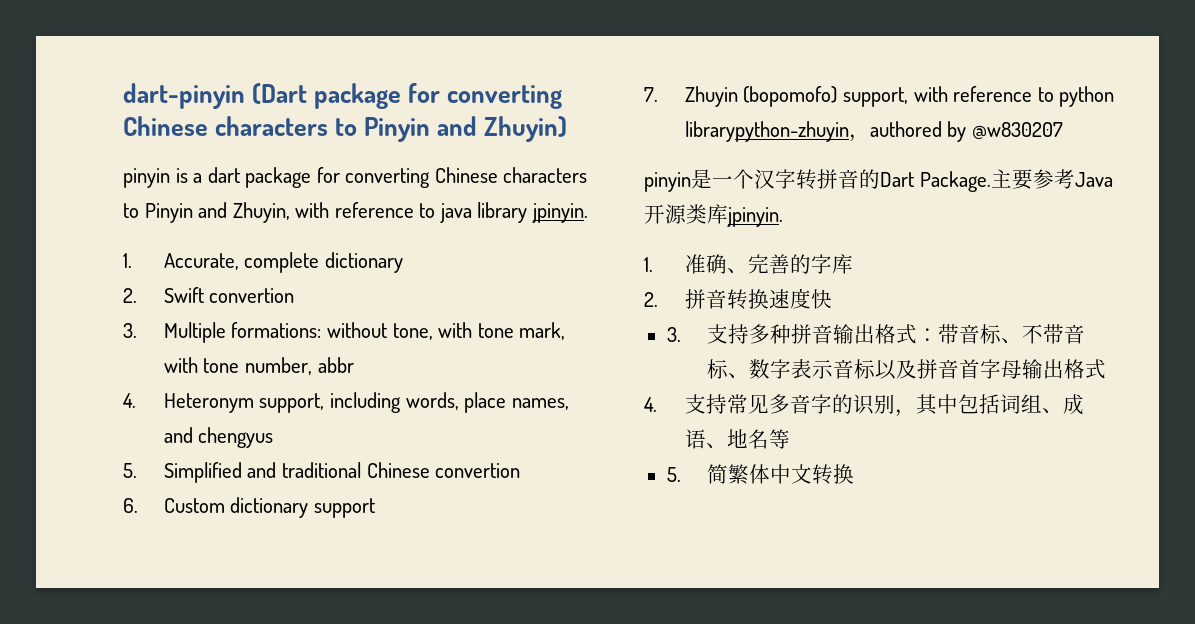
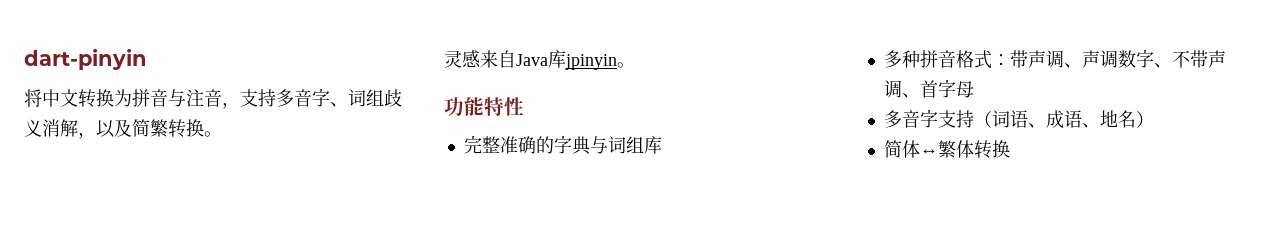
- dart-pinyin (Dart package for converting Chinese characters to Pinyin and Zhuyin)
- pinyin is a dart package for converting Chinese characters to Pinyin and Zhuyin, with reference to java library jpinyin.
- 1. Accurate, complete dictionary
- 2. Swift convertion
- 3. Multiple formations: without tone, with tone mark, with tone number, abbr
- 4. Heteronym support, including words, place names, and chengyus
- 5. Simplified and traditional Chinese convertion
- 6. Custom dictionary support
- 7. Zhuyin (bopomofo) support, with reference to python librarypython-zhuyin，authored by @w830207
- pinyin是一个汉字转拼音的Dart Package.主要参考Java开源类库jpinyin.
- 1.准确、完善的字库
- 2.拼音转换速度快
- 3.支持多种拼音输出格式：带音标、不带音标、数字表示音标以及拼音首字母输出格式
- 4.支持常见多音字的识别，其中包括词组、成语、地名等
- 5.简繁体中文转换
+ dart-pinyin
+ 将中文转换为拼音与注音，支持多音字、词组歧义消解，以及简繁转换。
+ 灵感来自Java库jpinyin。
+ 功能特性
+ 完整准确的字典与词组库
+ 多种拼音格式：带声调、声调数字、不带声调、首字母
+ 多音字支持（词语、成语、地名）
+ 简体↔繁体转换

